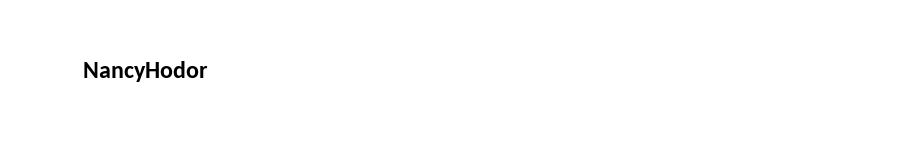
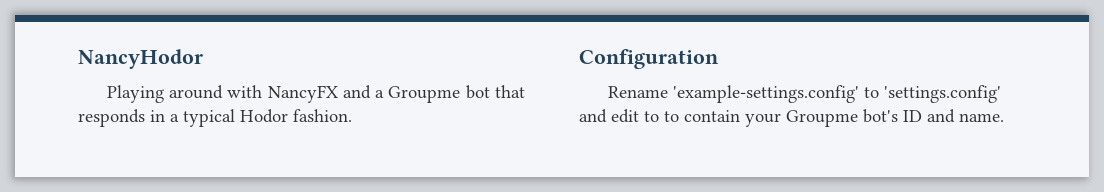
+ Playing around with NancyFX and a Groupme bot that responds in a typical Hodor fashion.
+ Configuration
+ Rename 'example-settings.config' to 'settings.config' and edit to to contain your Groupme bot's ID and name.

